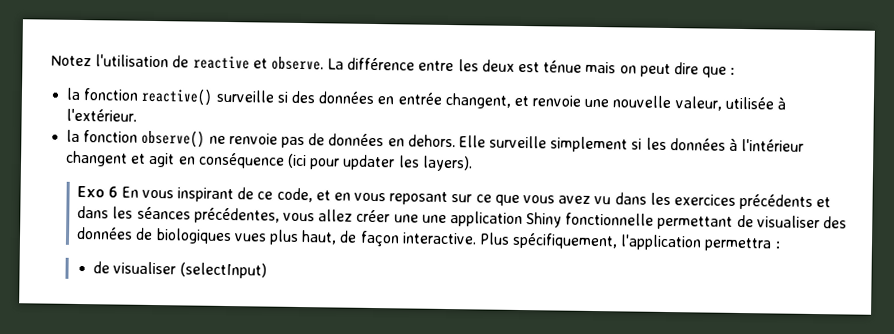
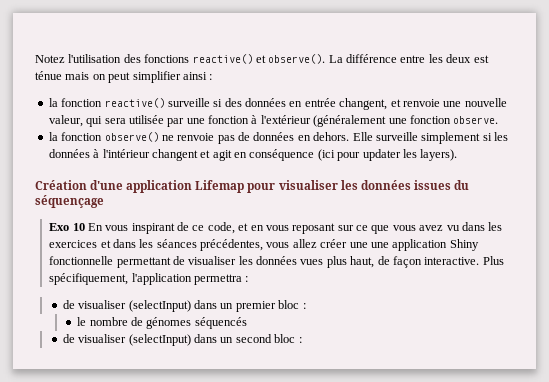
- Notez l'utilisation de reactive et observe.
+ Notez l'utilisation des fonctions reactive() et observe().
- La différence entre les deux est ténue mais on peut dire que :
+ La différence entre les deux est ténue mais on peut simplifier ainsi :
- la fonction reactive() surveille si des données en entrée changent, et renvoie une nouvelle valeur, utilisée à l'extérieur.
+ la fonction reactive() surveille si des données en entrée changent, et renvoie une nouvelle valeur, qui sera utilisée par une fonction à l'extérieur (généralement une fonction observe.
+ Création d'une application Lifemap pour visualiser les données issues du séquençage
- Exo 6 En vous inspirant de ce code, et en vous reposant sur ce que vous avez vu dans les exercices précédents et dans les séances précédentes, vous allez créer une une application Shiny fonctionnelle permettant de visualiser des données de biologiques vues plus haut, de façon interactive.
+ Exo 10 En vous inspirant de ce code, et en vous reposant sur ce que vous avez vu dans les exercices et dans les séances précédentes, vous allez créer une une application Shiny fonctionnelle permettant de visualiser les données vues plus haut, de façon interactive.
- de visualiser (selectInput)
+ de visualiser (selectInput) dans un premier bloc :
+ le nombre de génomes séquencés
+ de visualiser (selectInput) dans un second bloc :

